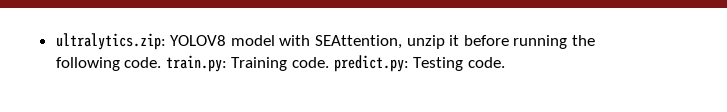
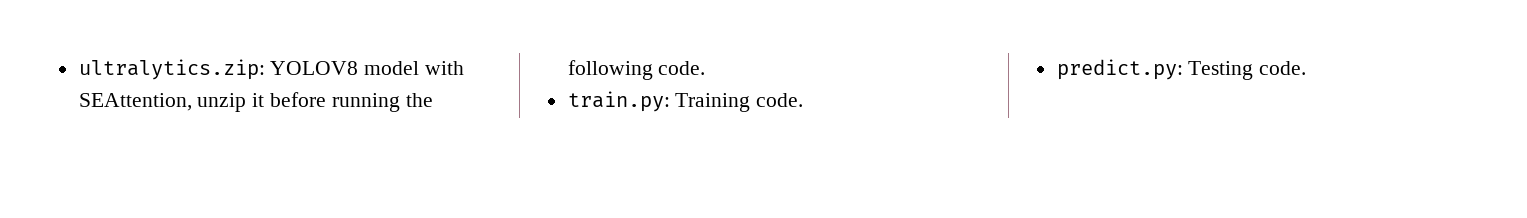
- ultralytics.zip: YOLOV8 model with SEAttention, unzip it before running the following code. train.py: Training code. predict.py: Testing code.
+ ultralytics.zip: YOLOV8 model with SEAttention, unzip it before running the following code.
+ train.py: Training code.
+ predict.py: Testing code.

